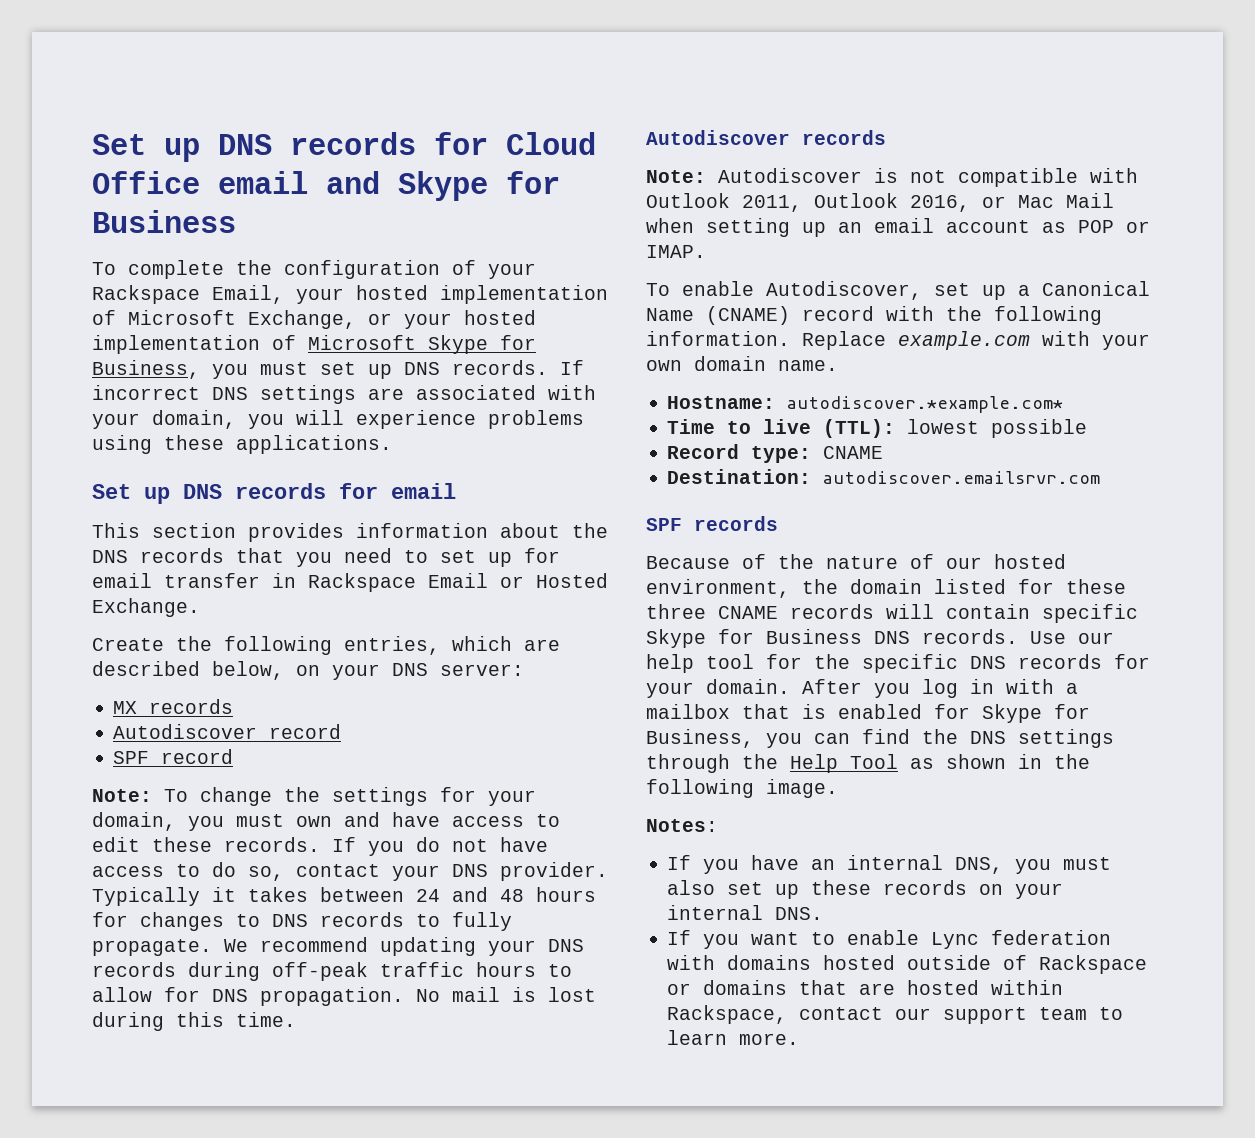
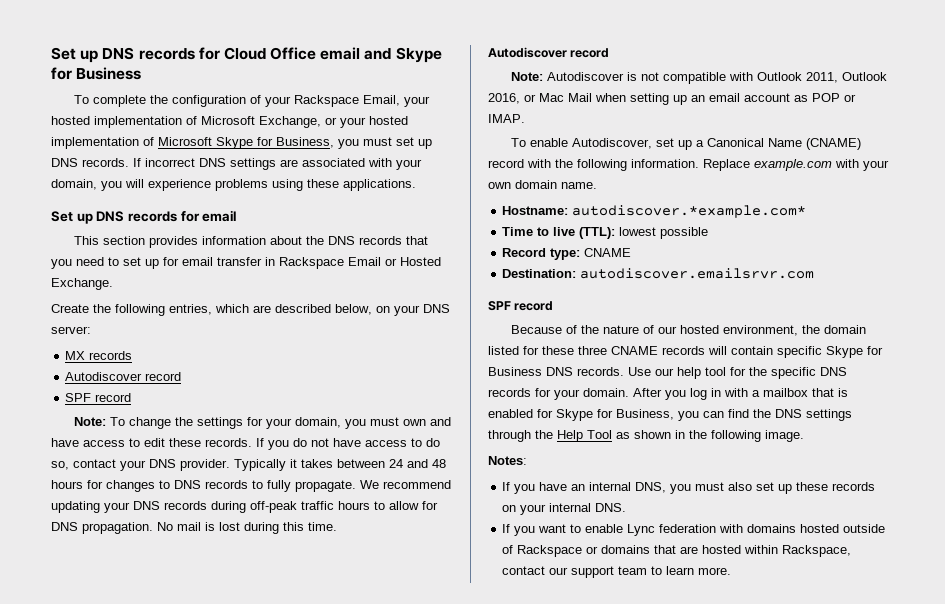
  No mail is lost during this time.
- Autodiscover records
+ Autodiscover record
  Destination: autodiscover.emailsrvr.com
- SPF records
+ SPF record

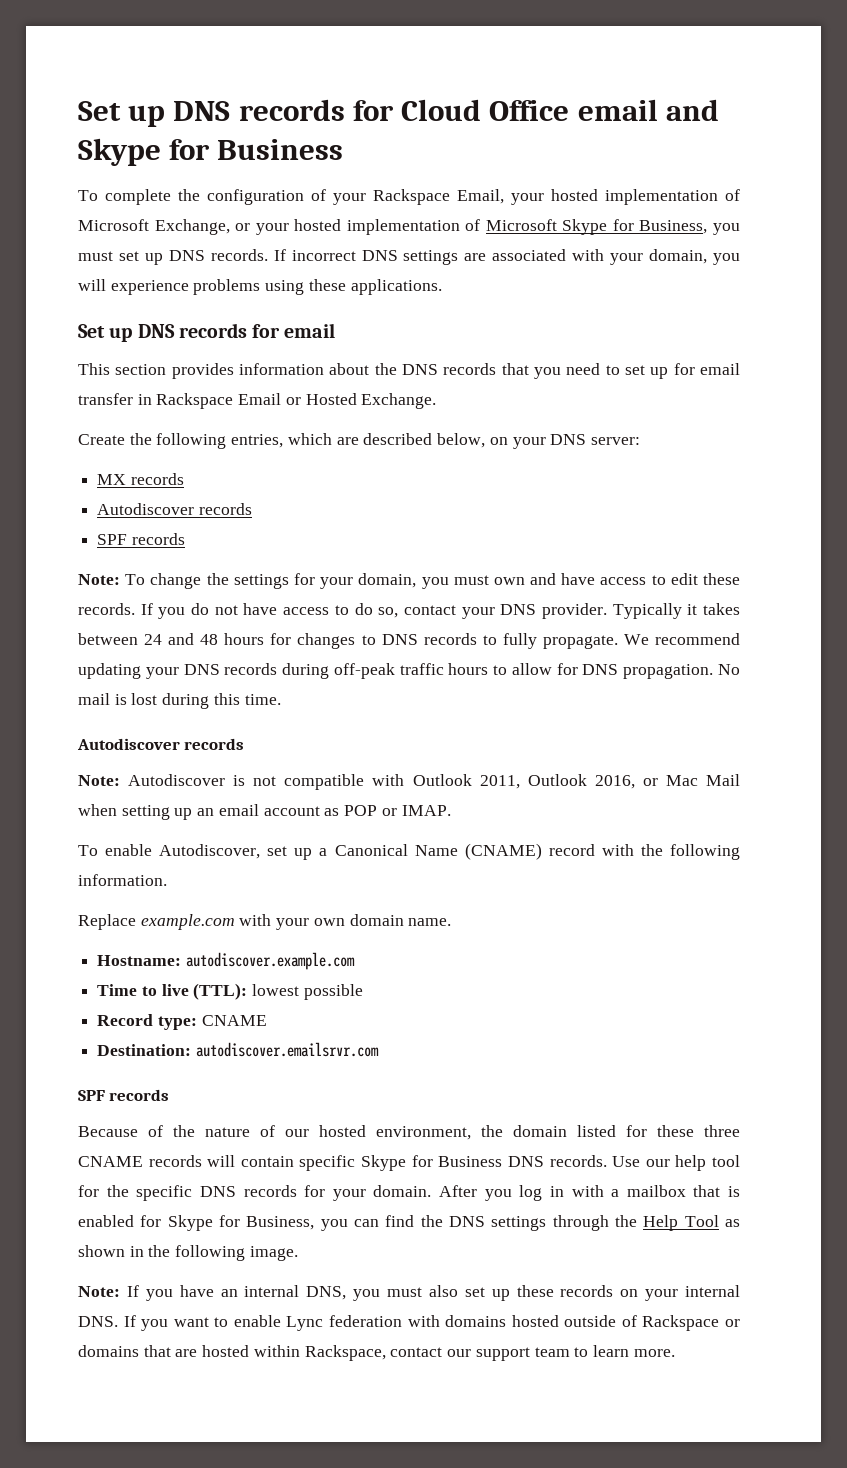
  MX records
- Autodiscover record
- SPF record
+ Autodiscover records
+ SPF records
  No mail is lost during this time.
- Autodiscover record
+ Autodiscover records
- To enable Autodiscover, set up a Canonical Name (CNAME) record with the following information. Replace example.com with your own domain name.
+ To enable Autodiscover, set up a Canonical Name (CNAME) record with the following information.
+ Replace example.com with your own domain name.
- Hostname: autodiscover.*example.com*
+ Hostname: autodiscover.example.com
  Destination: autodiscover.emailsrvr.com
- SPF record
+ SPF records
- Notes:
- If you have an internal DNS, you must also set up these records on your internal DNS.
- If you want to enable Lync federation with domains hosted outside of Rackspace or domains that are hosted within Rackspace, contact our support team to learn more.
+ Note: If you have an internal DNS, you must also set up these records on your internal DNS. If you want to enable Lync federation with domains hosted outside of Rackspace or domains that are hosted within Rackspace, contact our support team to learn more.

